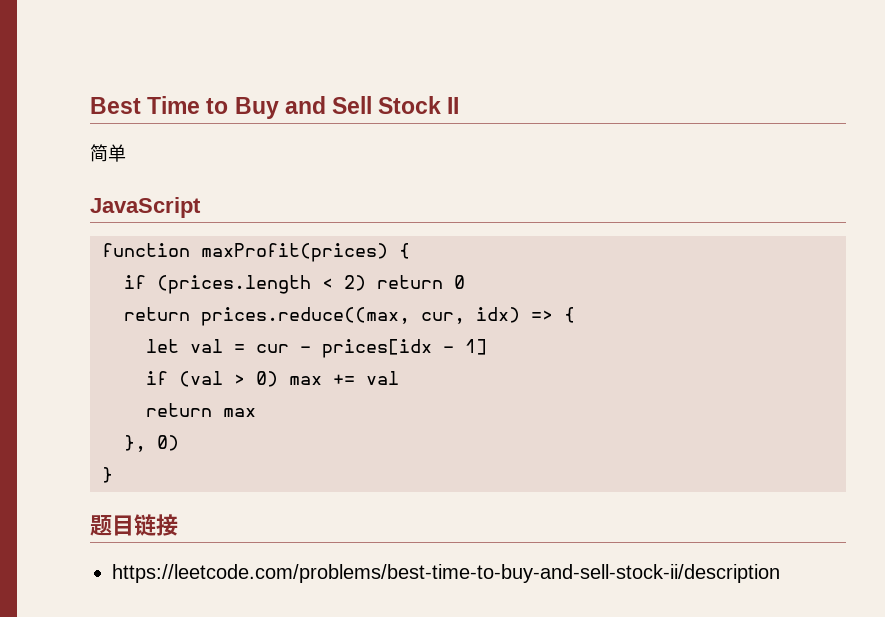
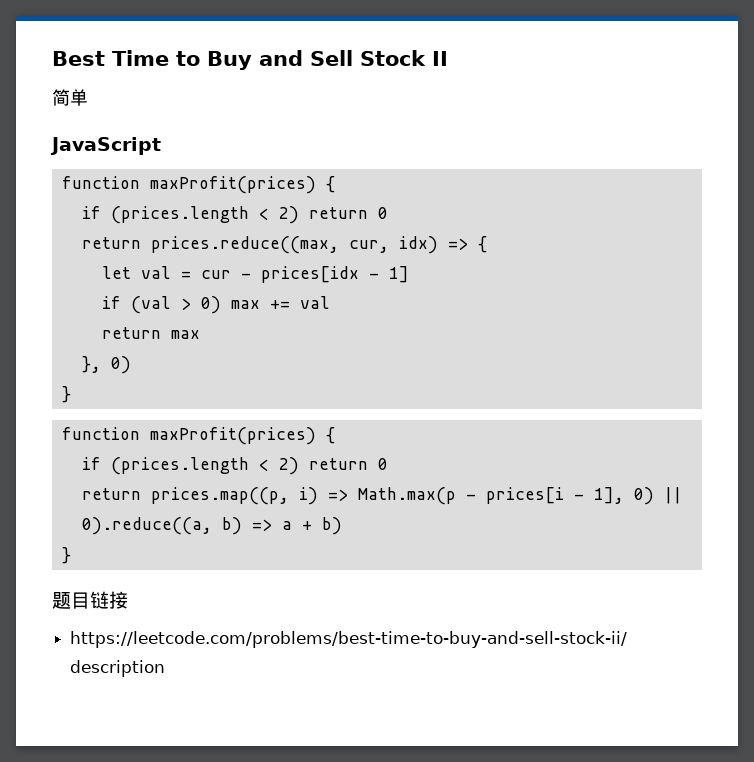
  }, 0)
+ }
+ function maxProfit(prices) {
+ if (prices.length < 2) return 0
+ return prices.map((p, i) => Math.max(p - prices[i - 1], 0) || 0).reduce((a, b) => a + b)

